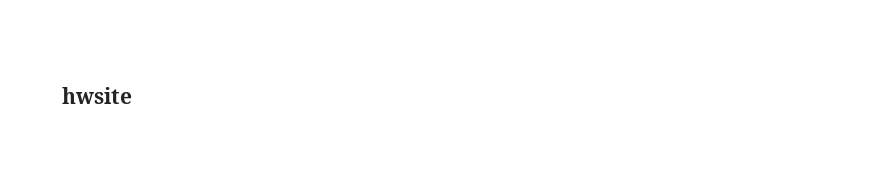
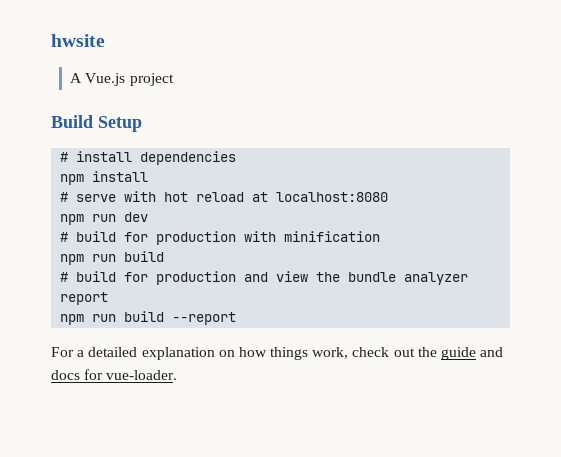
+ A Vue.js project
+ Build Setup
+ # install dependencies
+ npm install
+ # serve with hot reload at localhost:8080
+ npm run dev
+ # build for production with minification
+ npm run build
+ # build for production and view the bundle analyzer report
+ npm run build --report
+ For a detailed explanation on how things work, check out the guide and docs for vue-loader.

